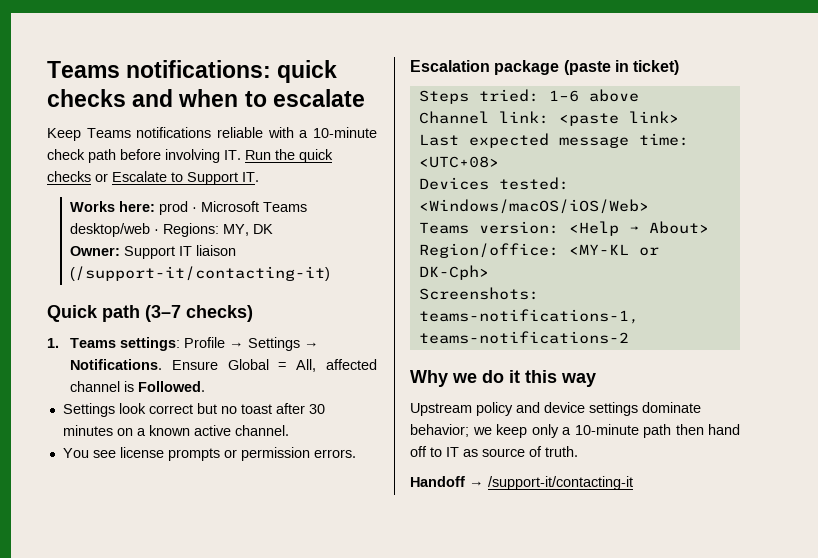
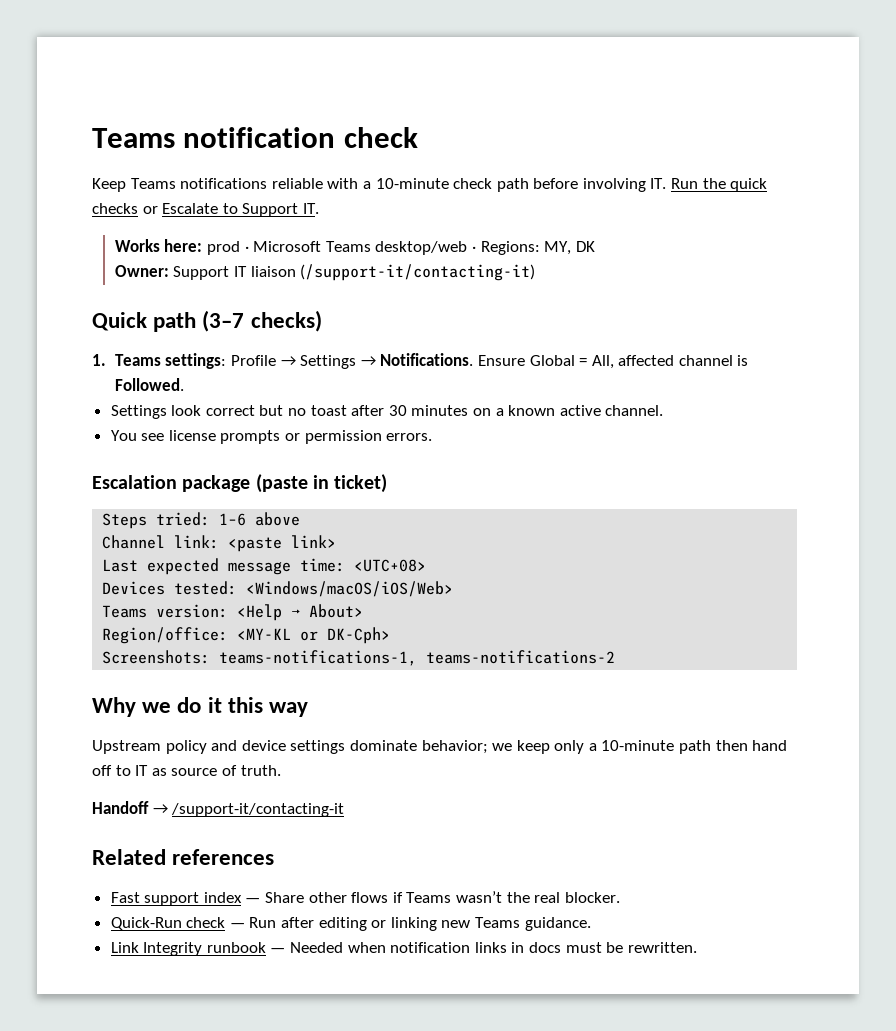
- Teams notifications: quick checks and when to escalate
+ Teams notification check
+ Related references
+ Fast support index — Share other flows if Teams wasn’t the real blocker.
+ Quick-Run check — Run after editing or linking new Teams guidance.
+ Link Integrity runbook — Needed when notification links in docs must be rewritten.

